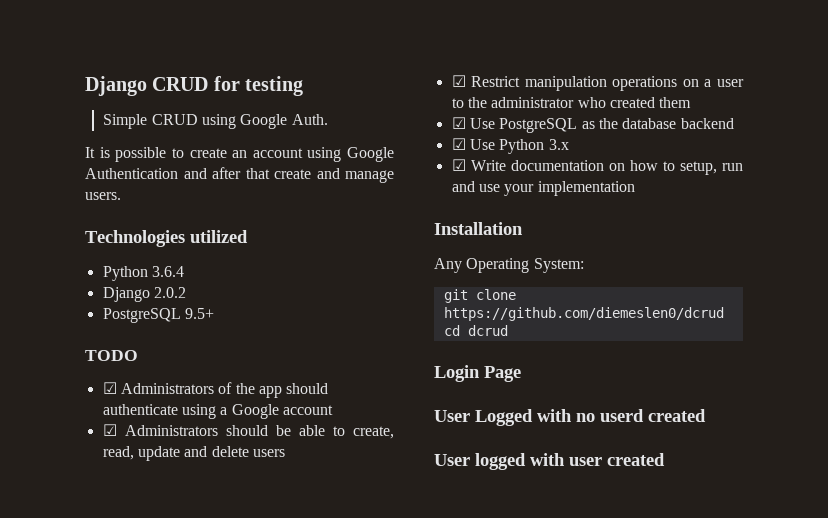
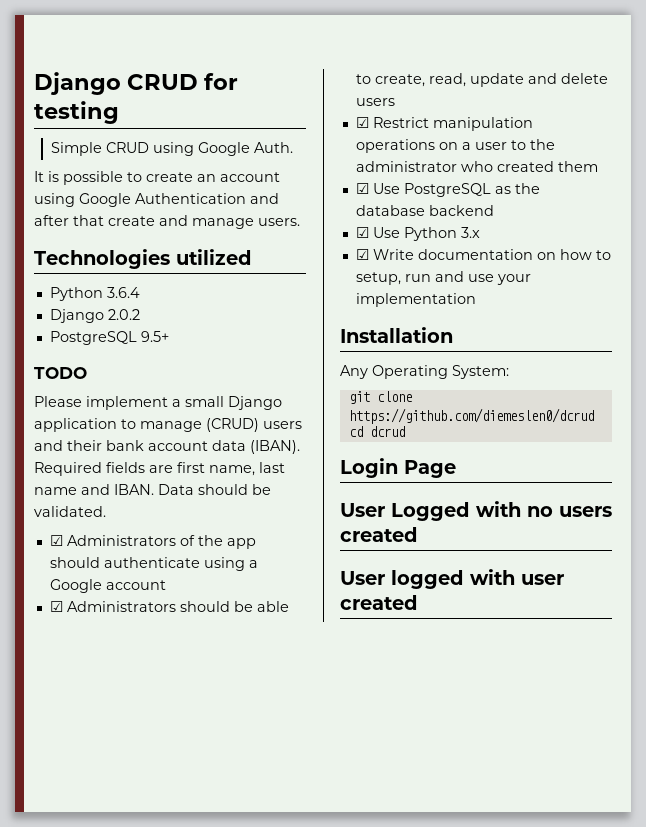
+ Please implement a small Django application to manage (CRUD) users and their bank account data (IBAN). Required fields are first name, last name and IBAN. Data should be validated.
- User Logged with no userd created
+ User Logged with no users created

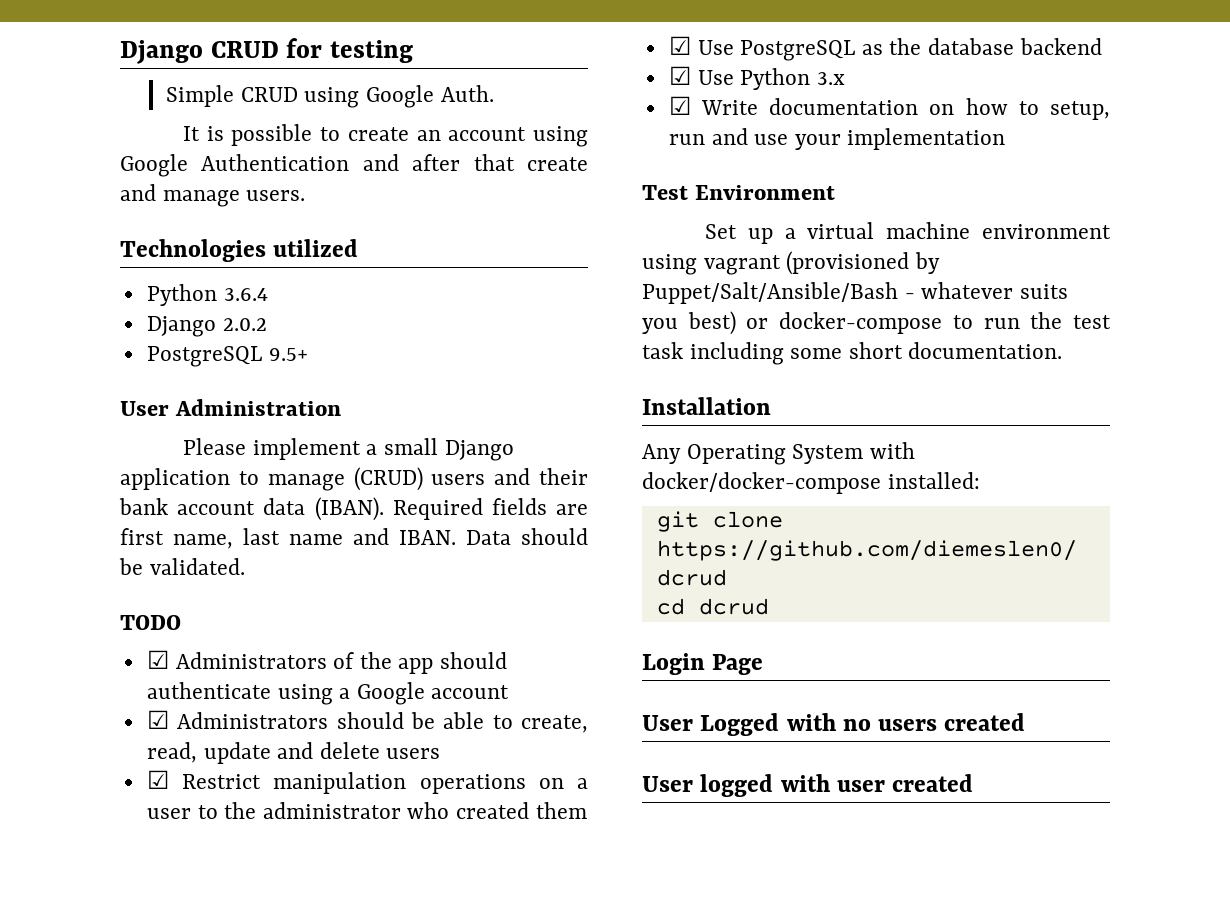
- TODO
+ User Administration
+ TODO
+ Test Environment
+ Set up a virtual machine environment using vagrant (provisioned by Puppet/Salt/Ansible/Bash - whatever suits you best) or docker-compose to run the test task including some short documentation.
- Any Operating System:
+ Any Operating System with docker/docker-compose installed:

